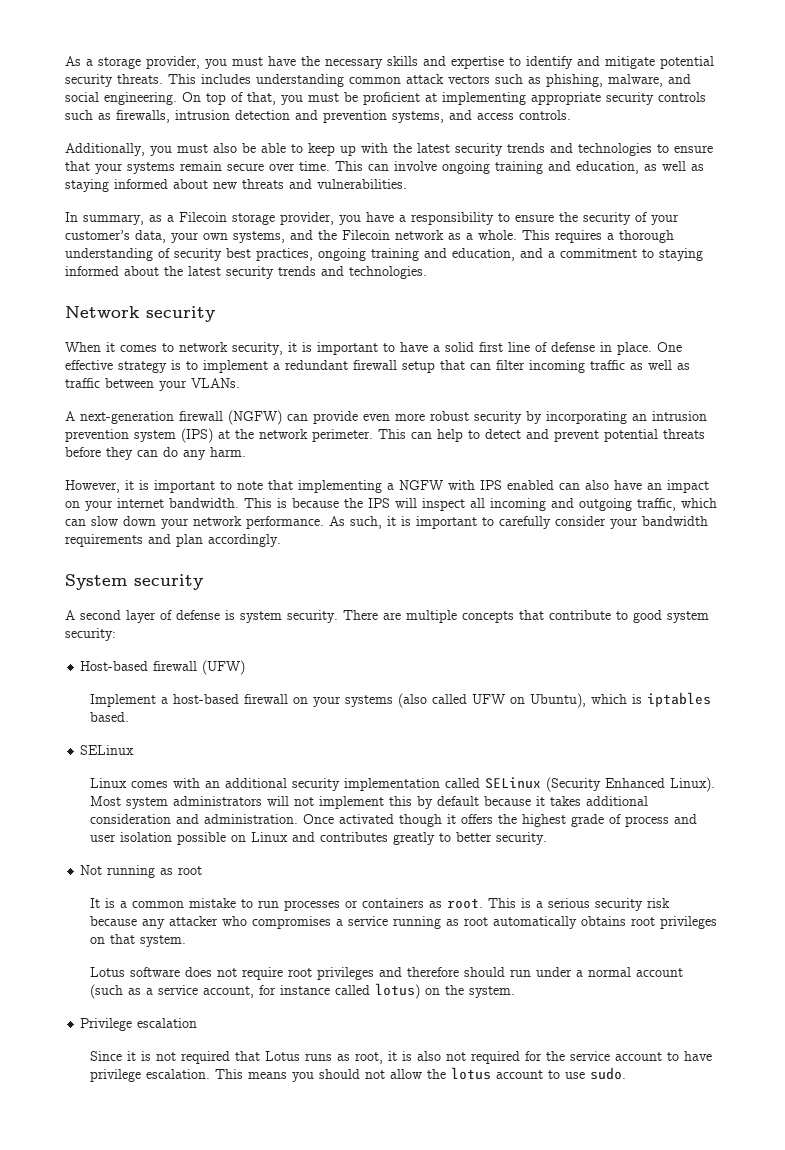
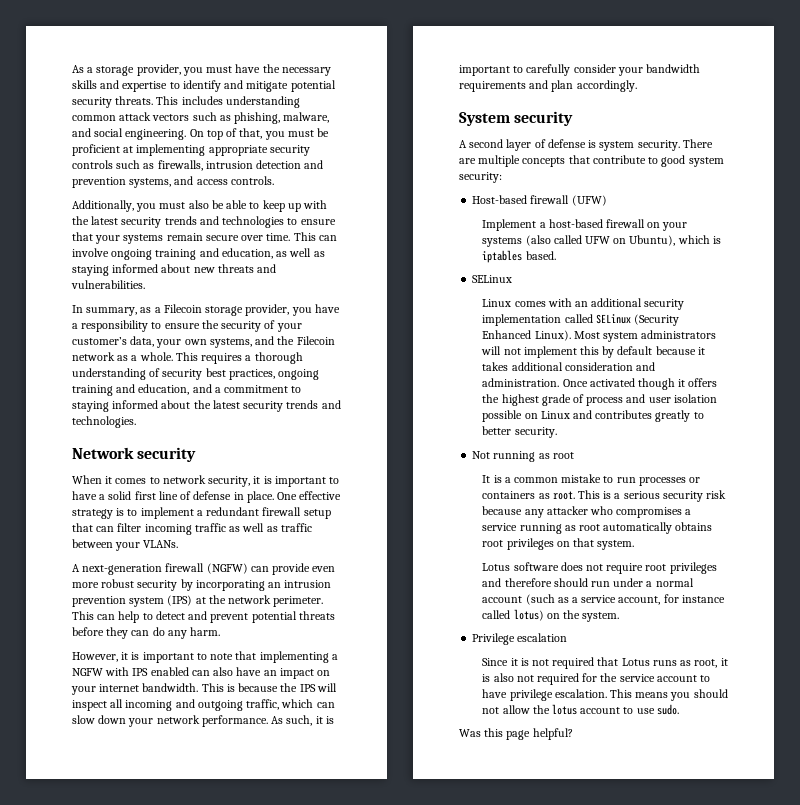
+ Was this page helpful?

